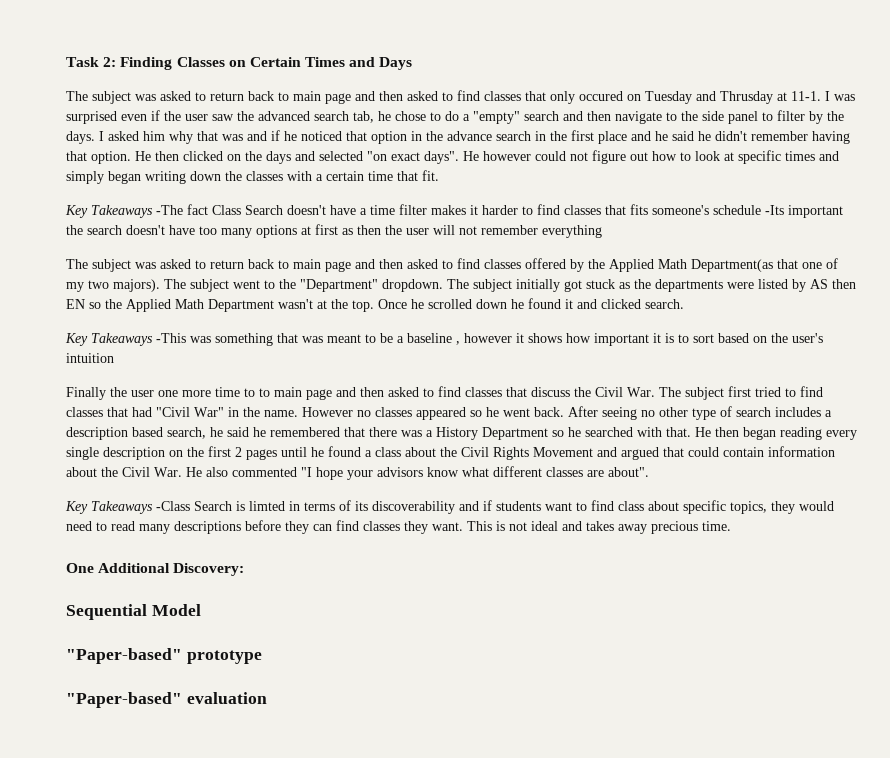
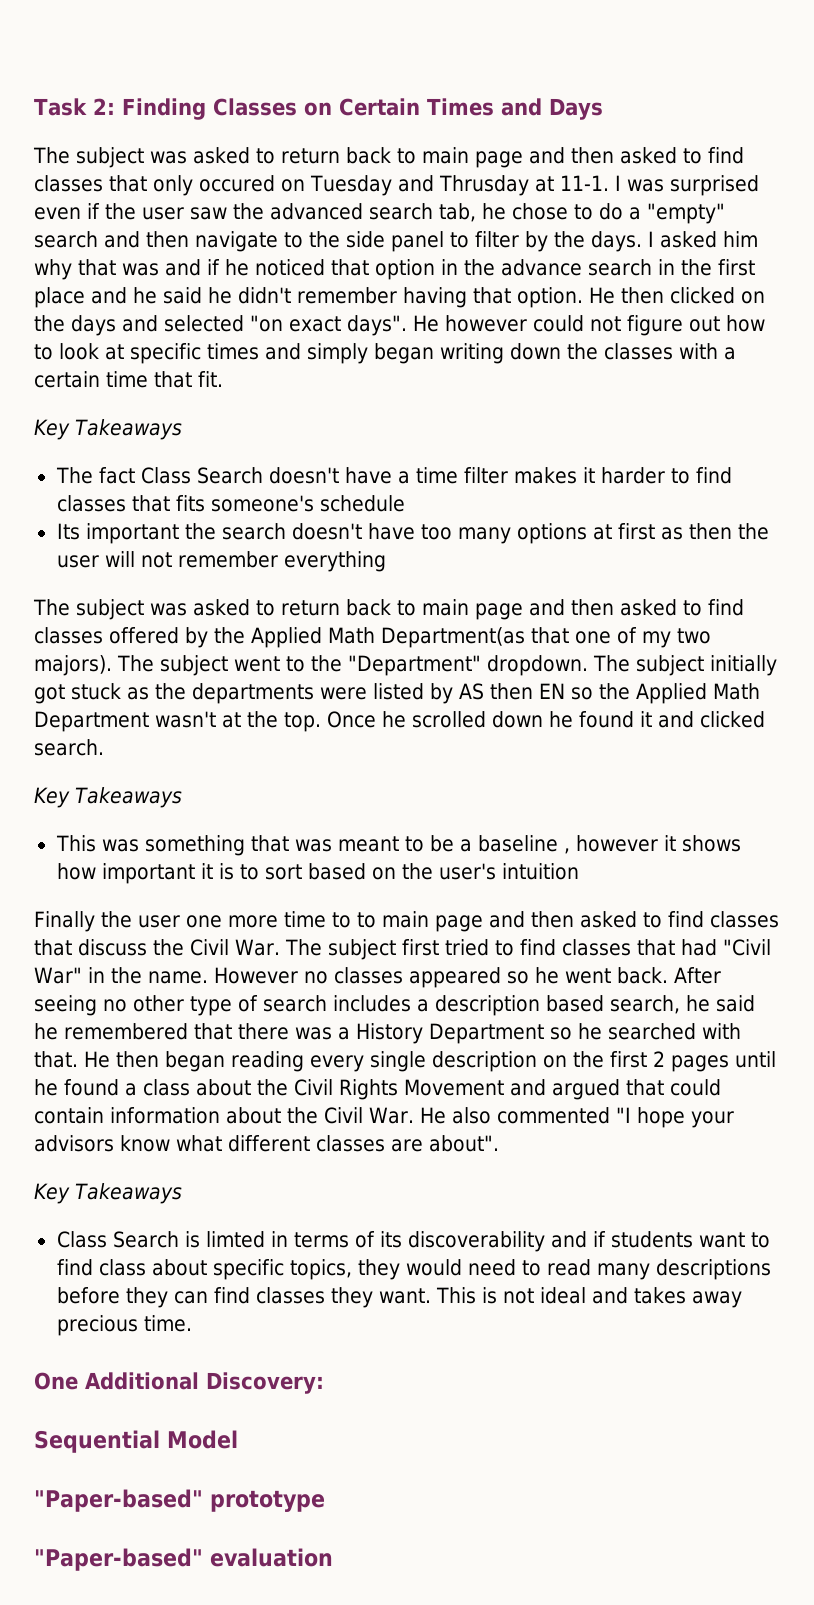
  He however could not figure out how to look at specific times and simply began writing down the classes with a certain time that fit.
- Key Takeaways -The fact Class Search doesn't have a time filter makes it harder to find classes that fits someone's schedule -Its important the search doesn't have too many options at first as then the user will not remember everything
+ Key Takeaways
+ The fact Class Search doesn't have a time filter makes it harder to find classes that fits someone's schedule
+ Its important the search doesn't have too many options at first as then the user will not remember everything
  Once he scrolled down he found it and clicked search.
- Key Takeaways -This was something that was meant to be a baseline , however it shows how important it is to sort based on the user's intuition
+ Key Takeaways
+ This was something that was meant to be a baseline , however it shows how important it is to sort based on the user's intuition
  He then began reading every single description on the first 2 pages until he found a class about the Civil Rights Movement and argued that could contain information about the Civil War. He also commented "I hope your advisors know what different classes are about".
- Key Takeaways -Class Search is limted in terms of its discoverability and if students want to find class about specific topics, they would need to read many descriptions before they can find classes they want.
+ Key Takeaways
+ Class Search is limted in terms of its discoverability and if students want to find class about specific topics, they would need to read many descriptions before they can find classes they want.

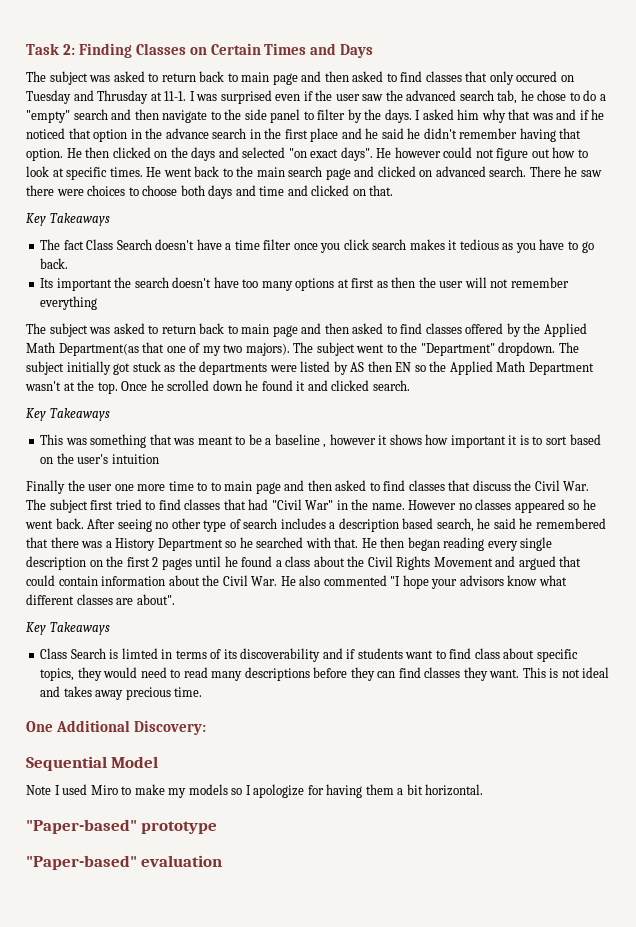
- He however could not figure out how to look at specific times and simply began writing down the classes with a certain time that fit.
+ He however could not figure out how to look at specific times. He went back to the main search page and clicked on advanced search. There he saw there were choices to choose both days and time and clicked on that.
- The fact Class Search doesn't have a time filter makes it harder to find classes that fits someone's schedule
+ The fact Class Search doesn't have a time filter once you click search makes it tedious as you have to go back.
+ Note I used Miro to make my models so I apologize for having them a bit horizontal.

